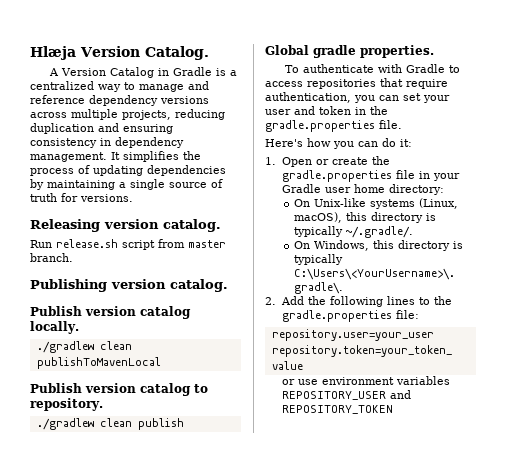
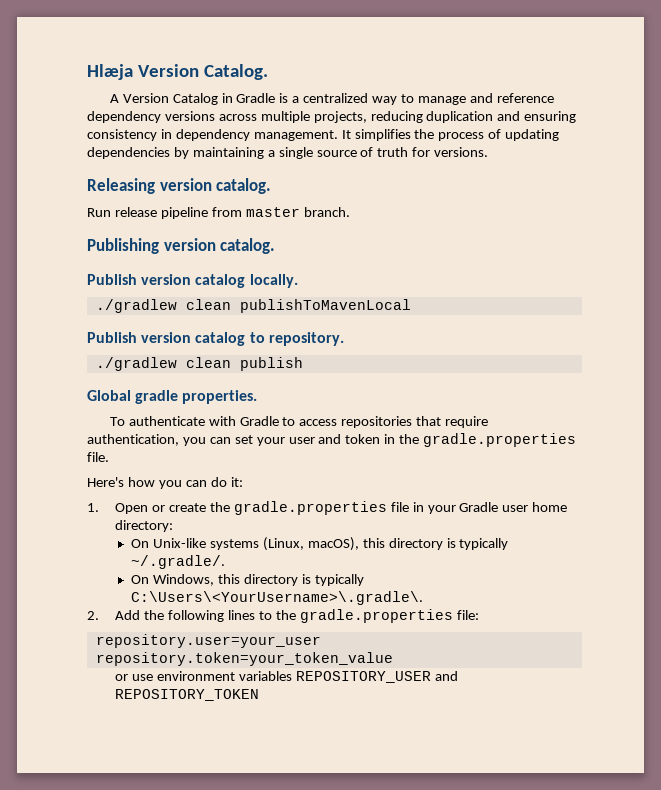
- Run release.sh script from master branch.
+ Run release pipeline from master branch.

